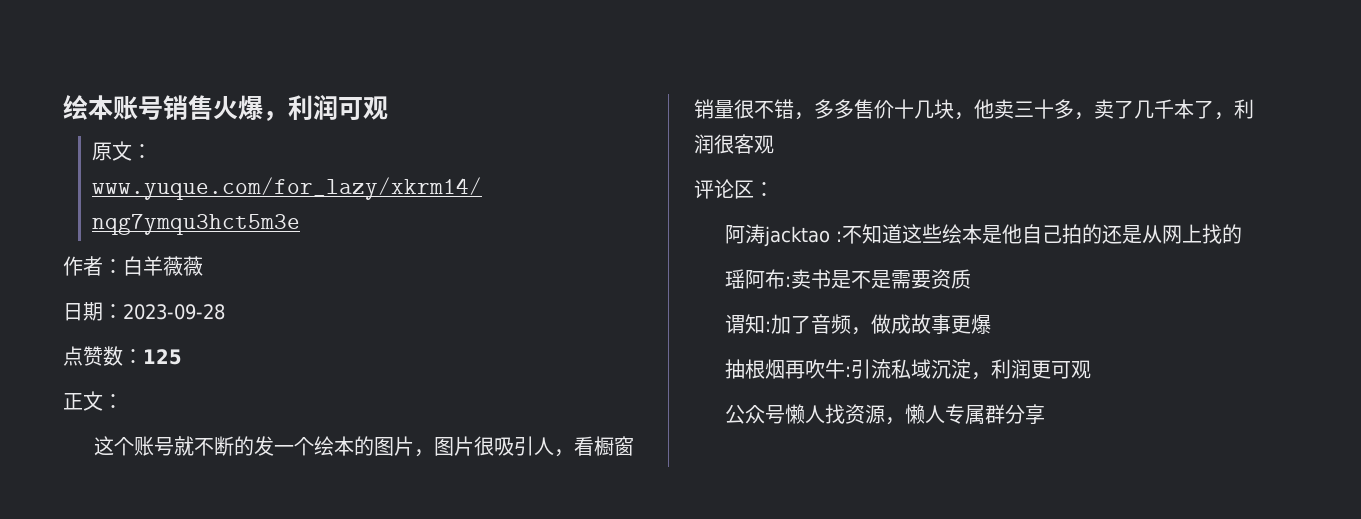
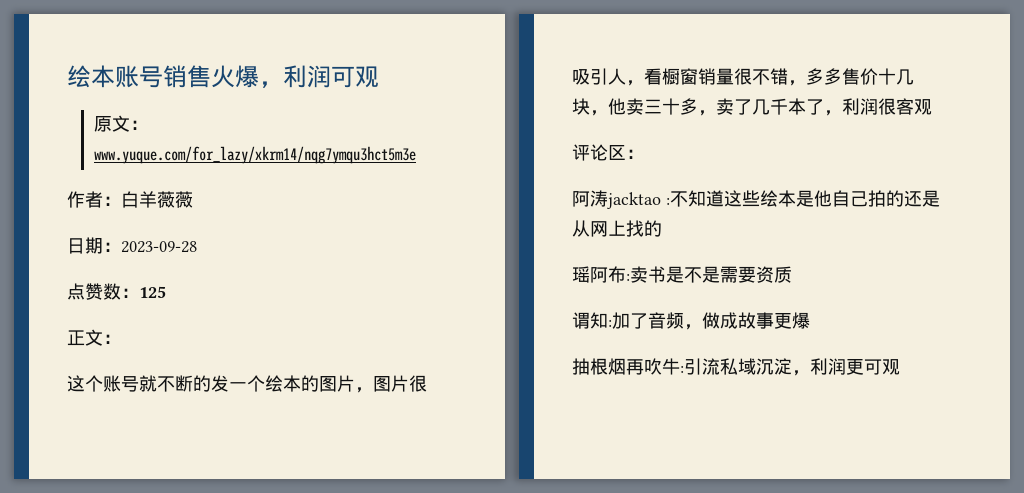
- 公众号懒人找资源，懒人专属群分享

